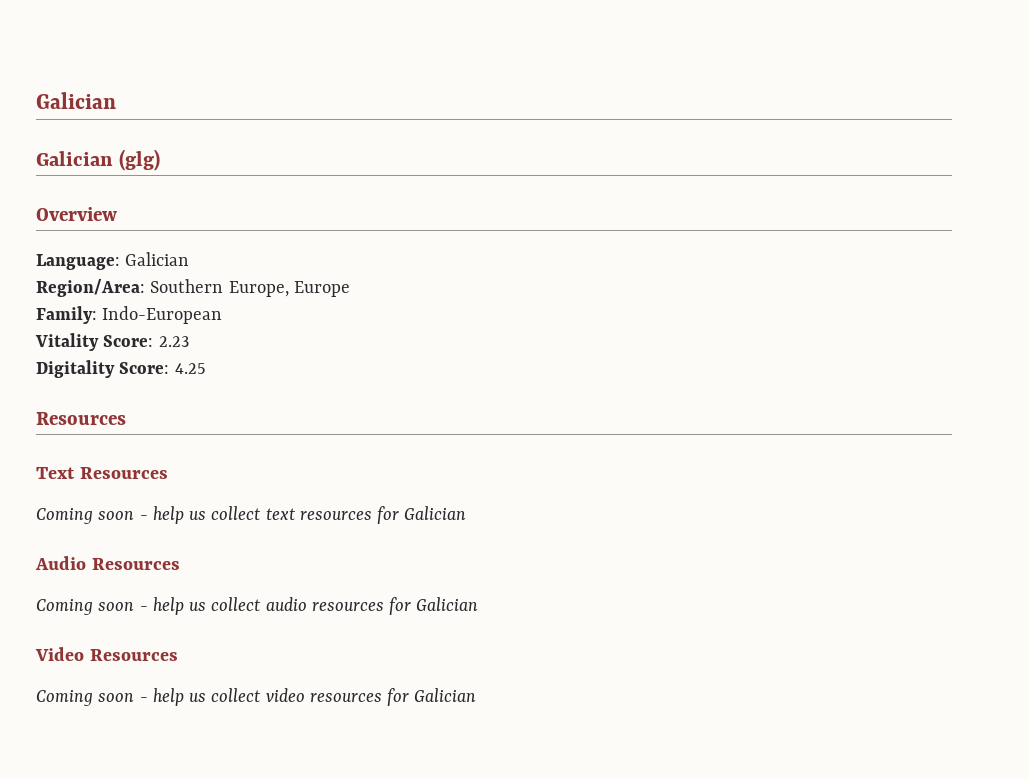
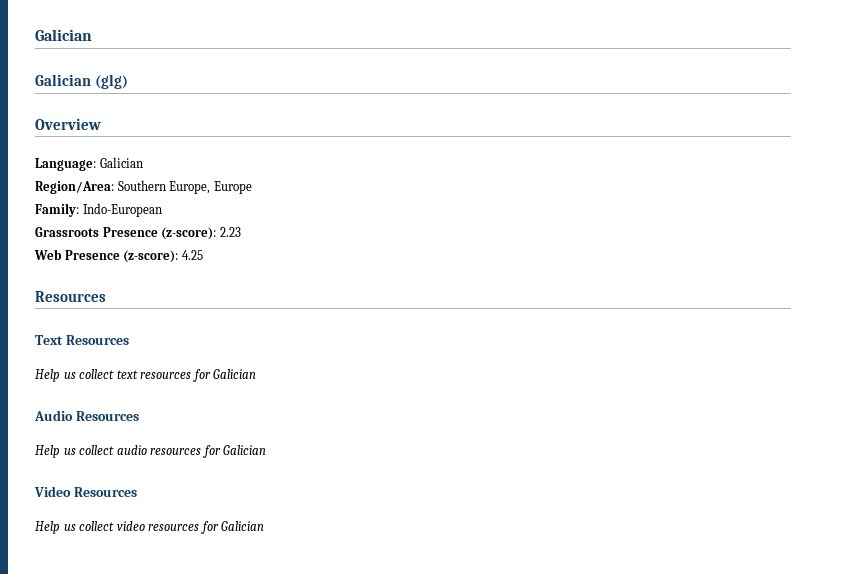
- Vitality Score: 2.23
- Digitality Score: 4.25
+ Grassroots Presence (z-score): 2.23
+ Web Presence (z-score): 4.25
- Coming soon - help us collect text resources for Galician
+ Help us collect text resources for Galician
- Coming soon - help us collect audio resources for Galician
+ Help us collect audio resources for Galician
- Coming soon - help us collect video resources for Galician
+ Help us collect video resources for Galician

